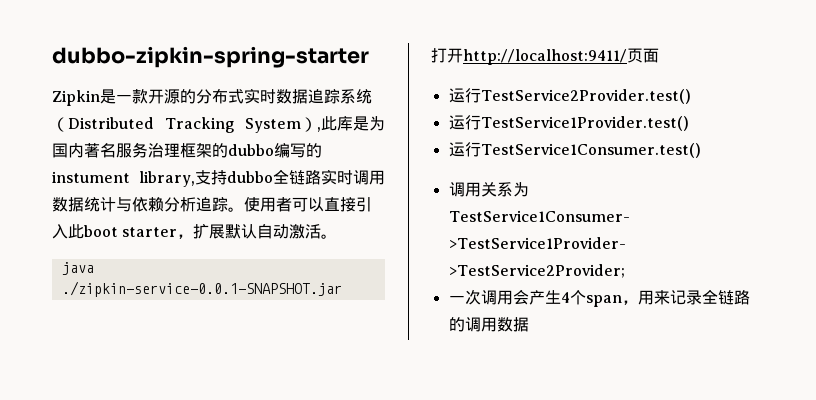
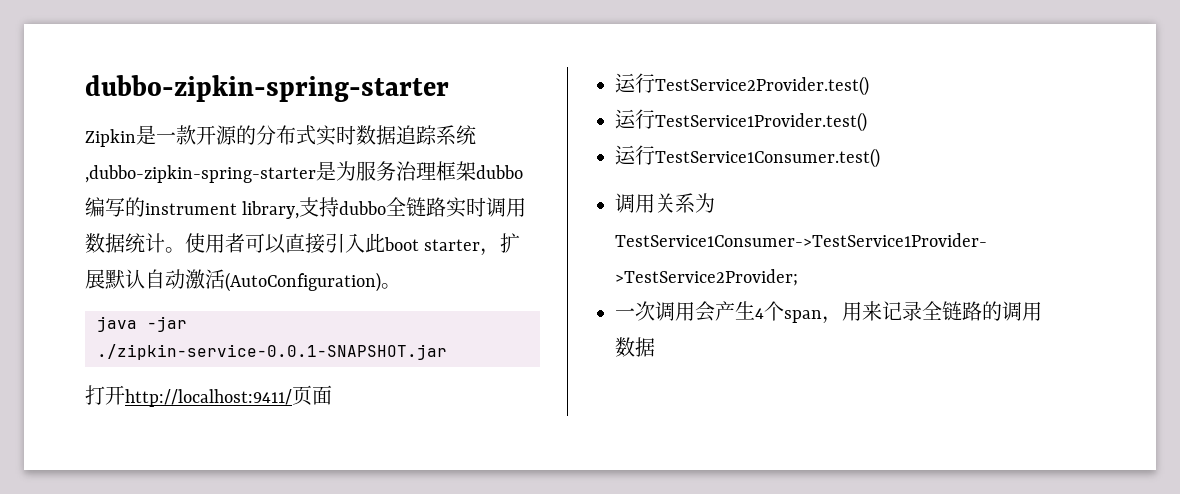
- Zipkin是一款开源的分布式实时数据追踪系统（Distributed Tracking System）,此库是为国内著名服务治理框架的dubbo编写的instument library,支持dubbo全链路实时调用数据统计与依赖分析追踪。
+ Zipkin是一款开源的分布式实时数据追踪系统,dubbo-zipkin-spring-starter是为服务治理框架dubbo编写的instrument library,支持dubbo全链路实时调用数据统计。
- 使用者可以直接引入此boot starter，扩展默认自动激活。
+ 使用者可以直接引入此boot starter，扩展默认自动激活(AutoConfiguration)。
- java ./zipkin-service-0.0.1-SNAPSHOT.jar
+ java -jar ./zipkin-service-0.0.1-SNAPSHOT.jar

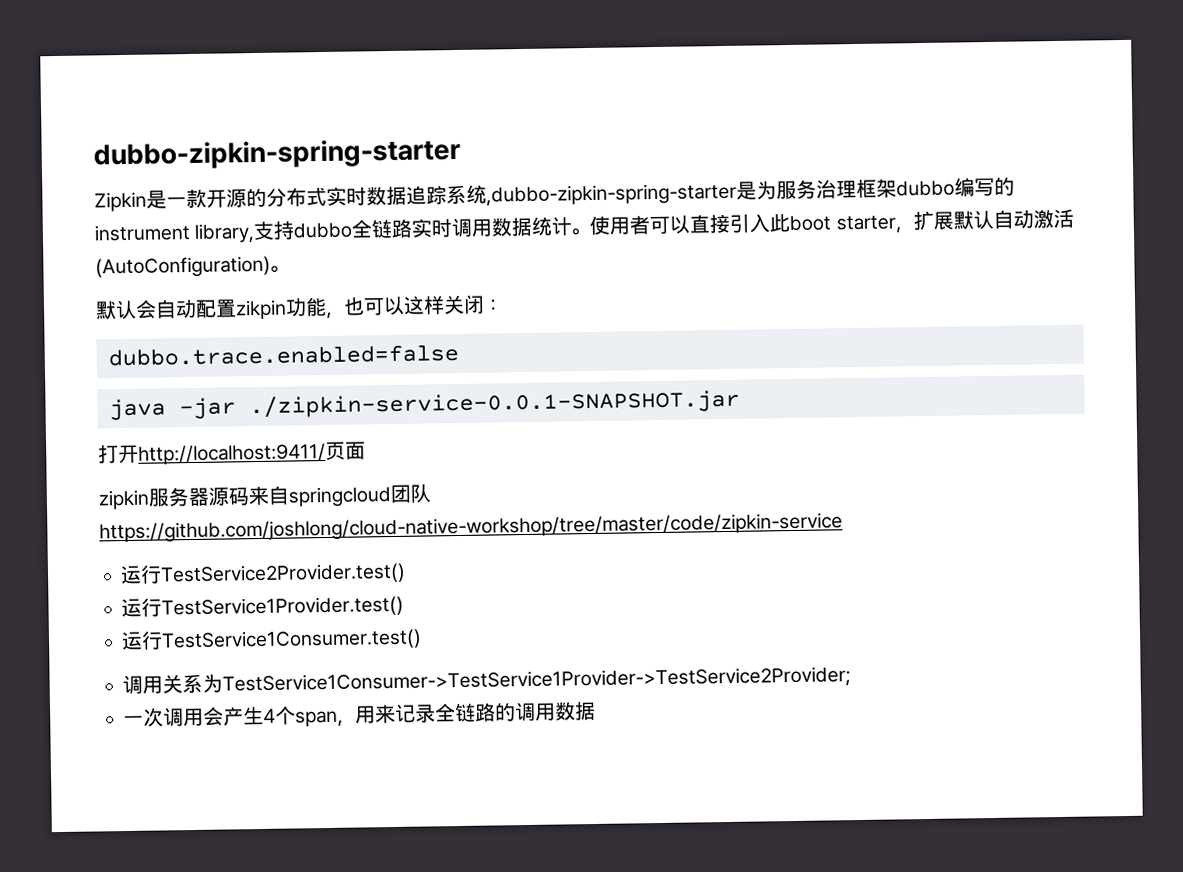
+ 默认会自动配置zikpin功能，也可以这样关闭：
+ dubbo.trace.enabled=false
+ zipkin服务器源码来自springcloud团队https://github.com/joshlong/cloud-native-workshop/tree/master/code/zipkin-service

